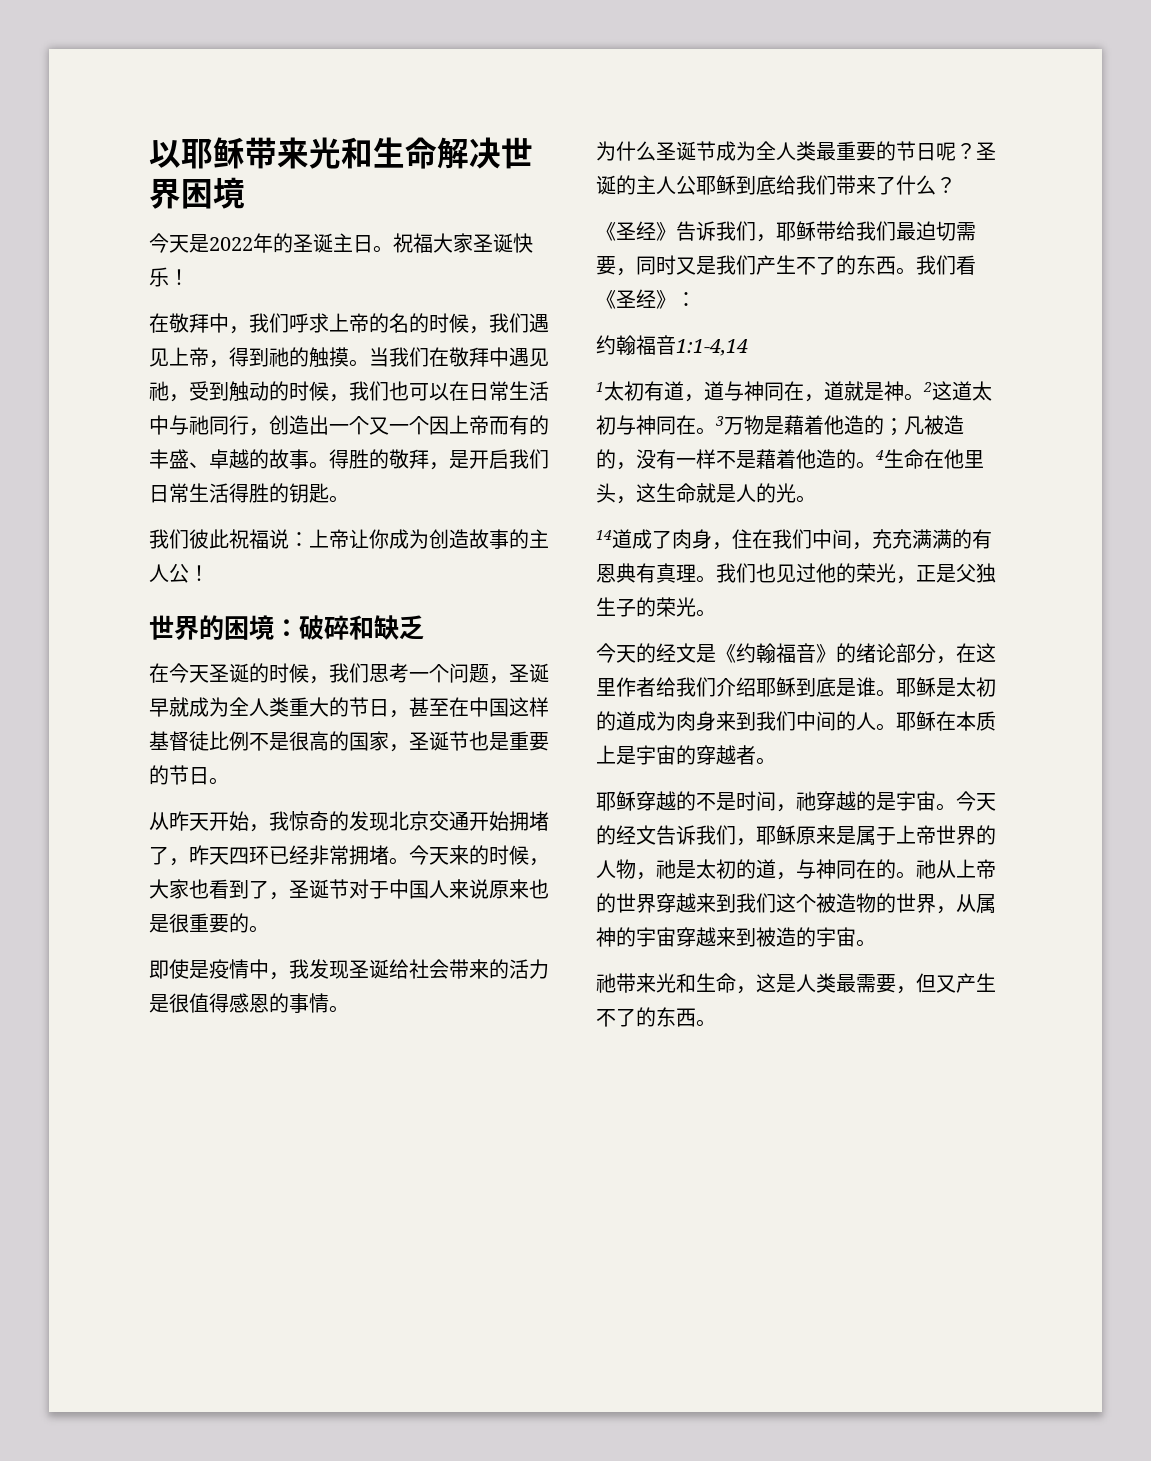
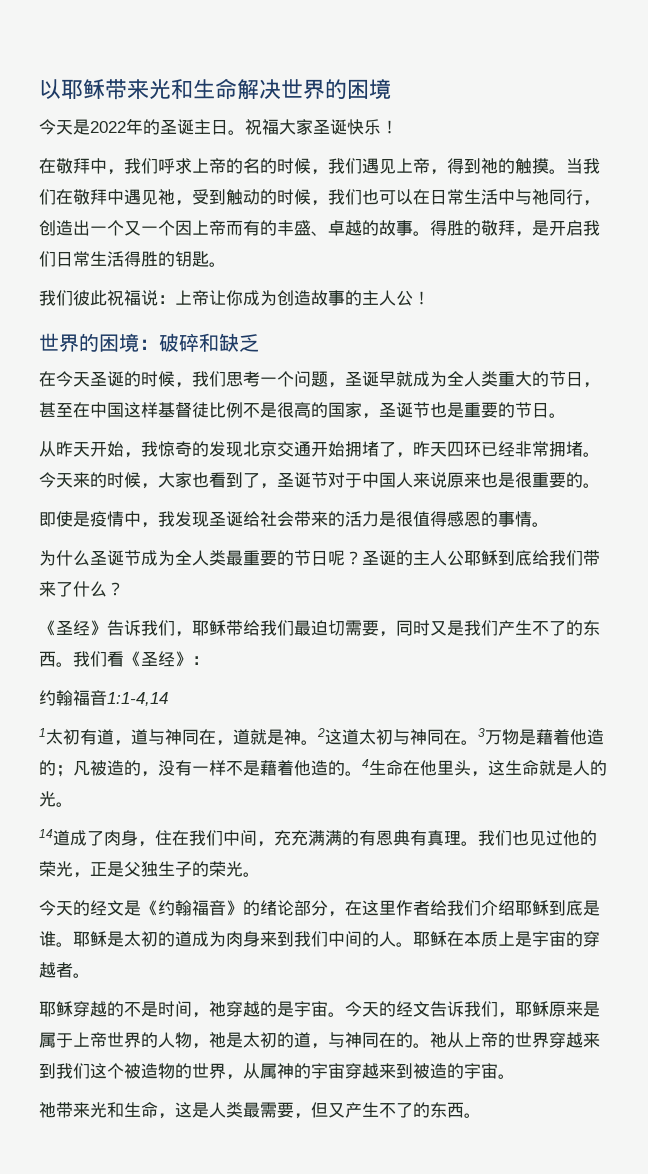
- 以耶稣带来光和生命解决世界困境
+ 以耶稣带来光和生命解决世界的困境

